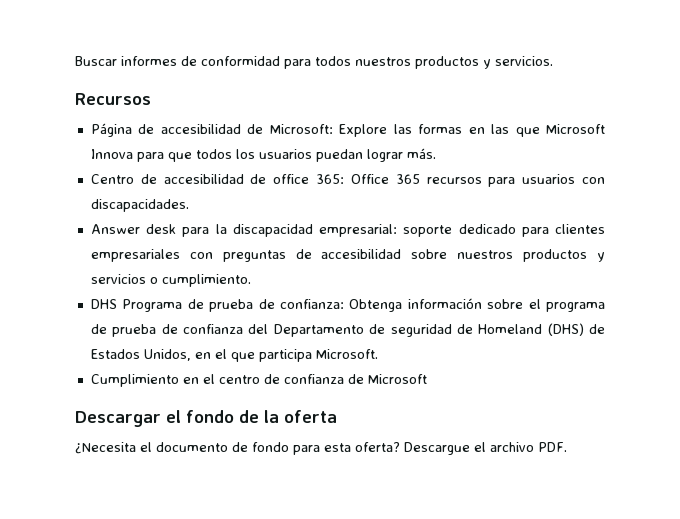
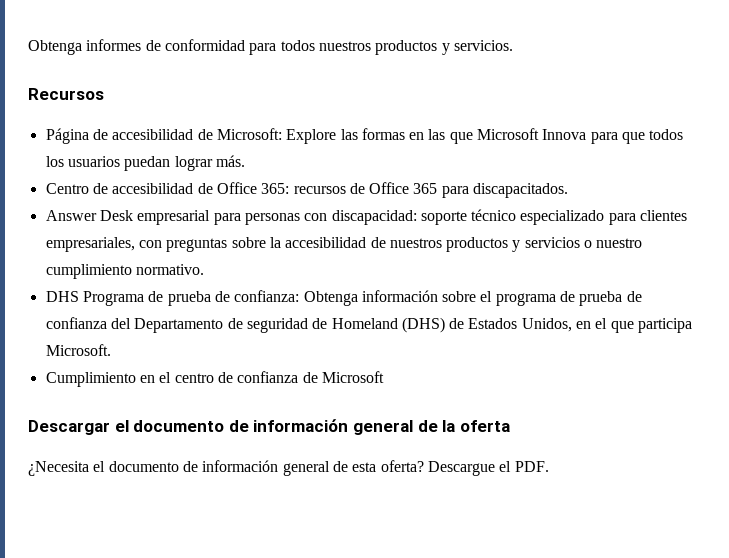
- Buscar informes de conformidad para todos nuestros productos y servicios.
+ Obtenga informes de conformidad para todos nuestros productos y servicios.
- Centro de accesibilidad de office 365: Office 365 recursos para usuarios con discapacidades.
- Answer desk para la discapacidad empresarial: soporte dedicado para clientes empresariales con preguntas de accesibilidad sobre nuestros productos y servicios o cumplimiento.
+ Centro de accesibilidad de Office 365: recursos de Office 365 para discapacitados.
+ Answer Desk empresarial para personas con discapacidad: soporte técnico especializado para clientes empresariales, con preguntas sobre la accesibilidad de nuestros productos y servicios o nuestro cumplimiento normativo.
- Descargar el fondo de la oferta
+ Descargar el documento de información general de la oferta
- ¿Necesita el documento de fondo para esta oferta?
+ ¿Necesita el documento de información general de esta oferta?
- Descargue el archivo PDF.
+ Descargue el PDF.

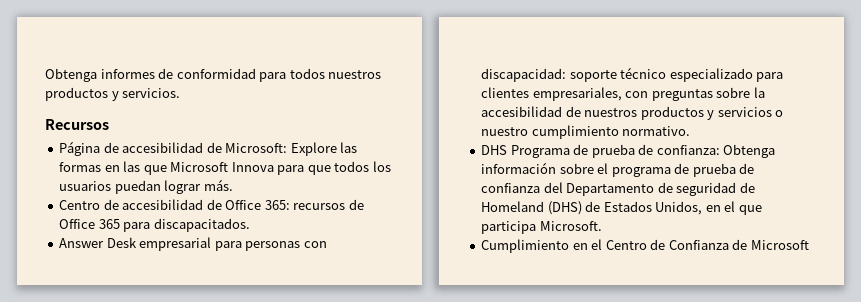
- Cumplimiento en el centro de confianza de Microsoft
+ Cumplimiento en el Centro de Confianza de Microsoft
- Descargar el documento de información general de la oferta
- ¿Necesita el documento de información general de esta oferta? Descargue el PDF.

